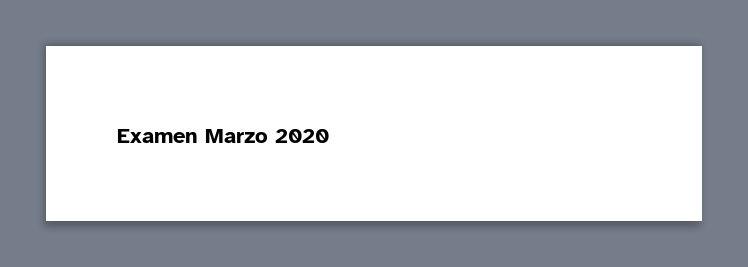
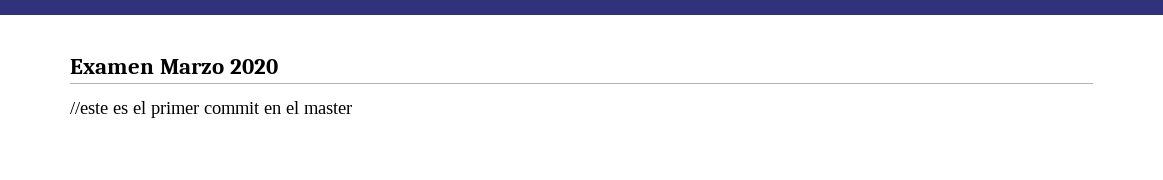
+ //este es el primer commit en el master

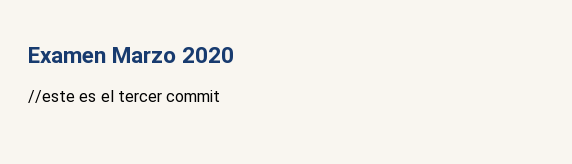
- //este es el primer commit en el master
+ //este es el tercer commit

